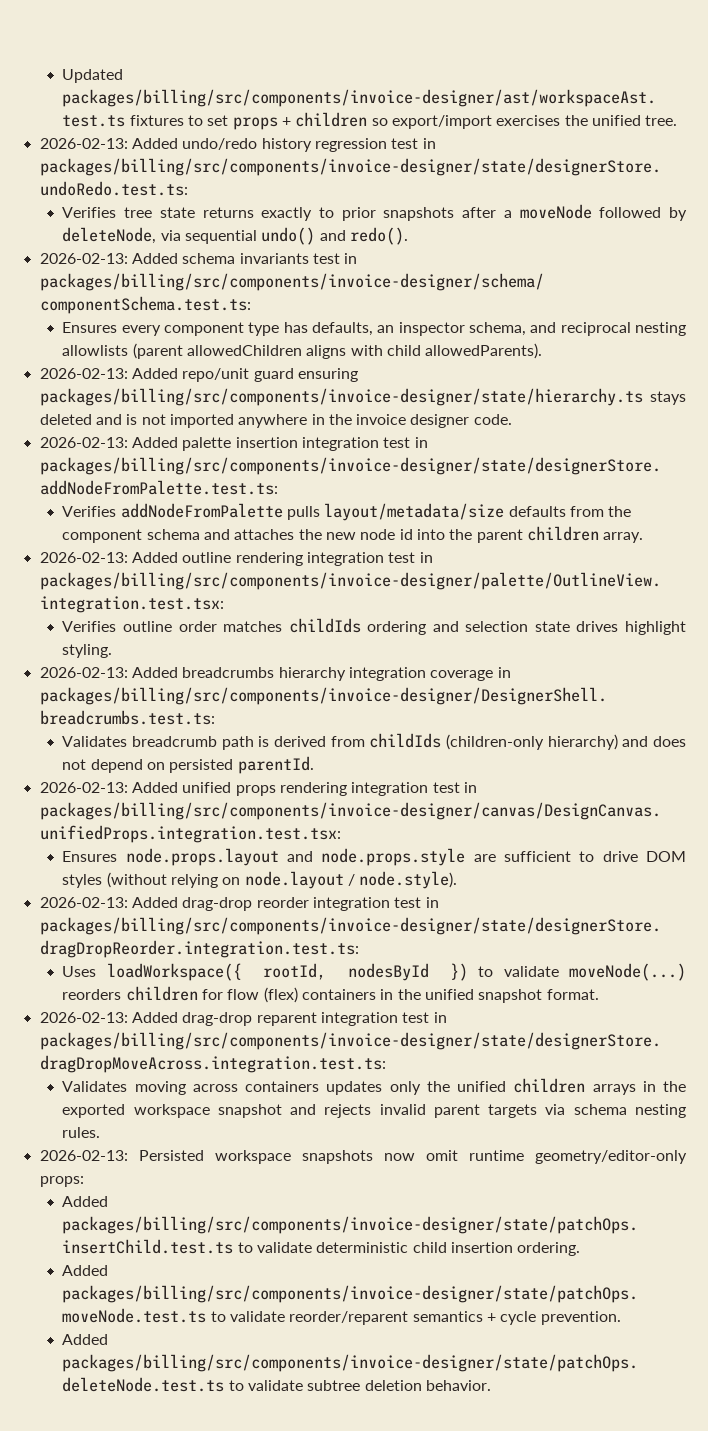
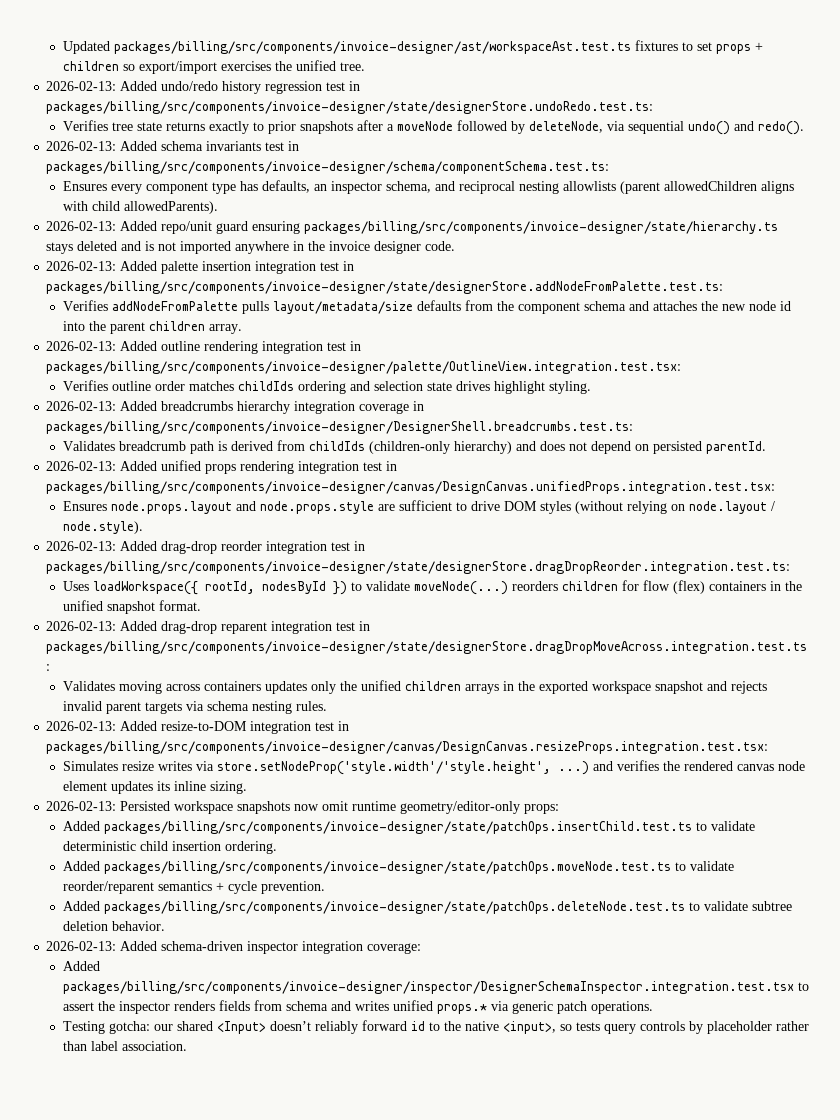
+ 2026-02-13: Added resize-to-DOM integration test in packages/billing/src/components/invoice-designer/canvas/DesignCanvas.resizeProps.integration.test.tsx:
+ Simulates resize writes via store.setNodeProp('style.width'/'style.height', ...) and verifies the rendered canvas node element updates its inline sizing.
+ 2026-02-13: Added schema-driven inspector integration coverage:
+ Added packages/billing/src/components/invoice-designer/inspector/DesignerSchemaInspector.integration.test.tsx to assert the inspector renders fields from schema and writes unified props.* via generic patch operations.
+ Testing gotcha: our shared <Input> doesn’t reliably forward id to the native <input>, so tests query controls by placeholder rather than label association.

